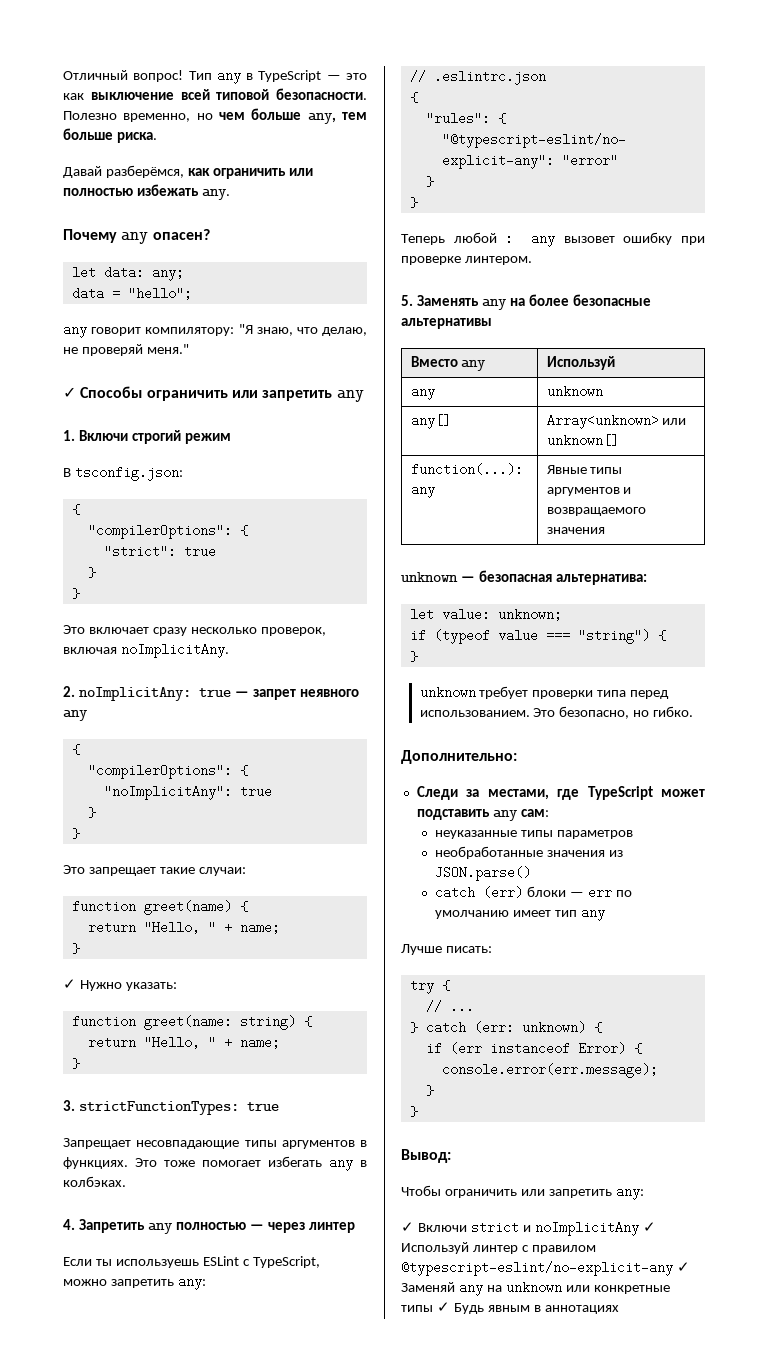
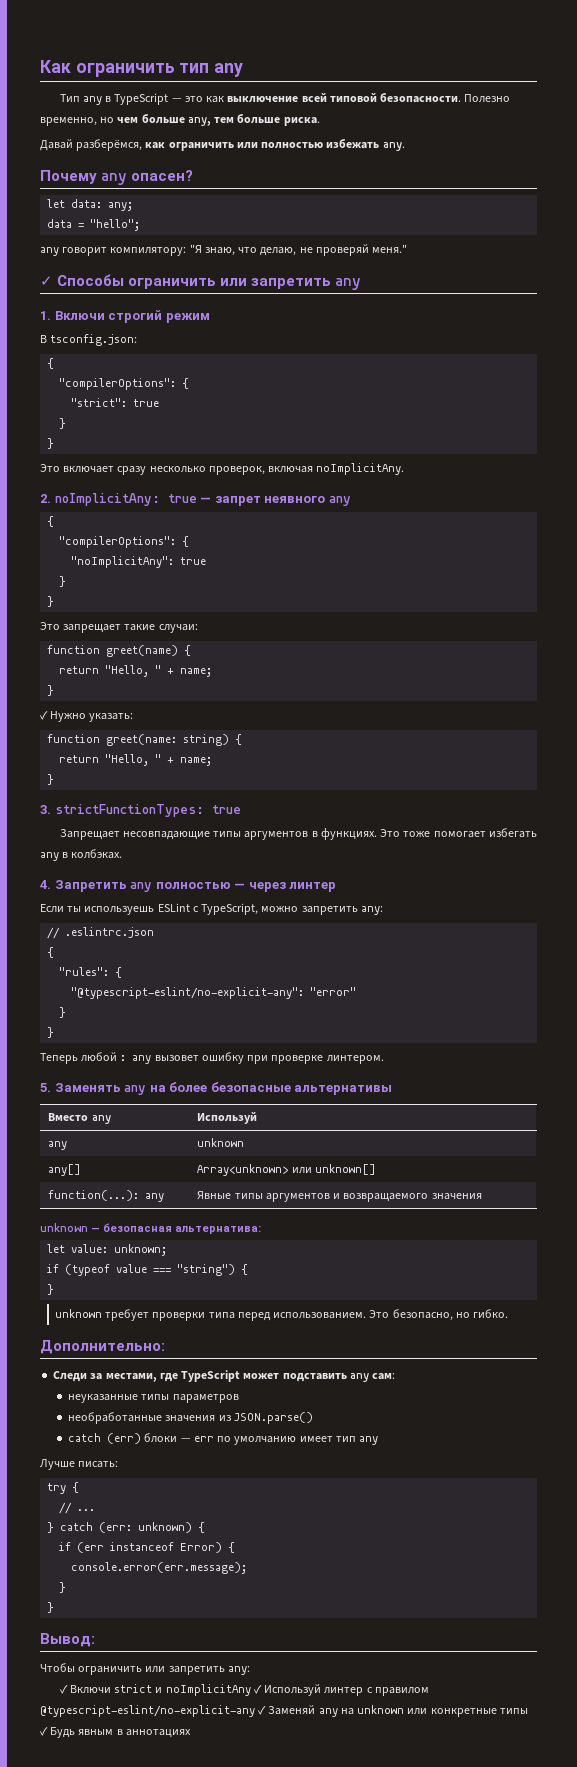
- Отличный вопрос! Тип any в TypeScript — это как выключение всей типовой безопасности.
+ Как ограничить тип any
+ Тип any в TypeScript — это как выключение всей типовой безопасности.

